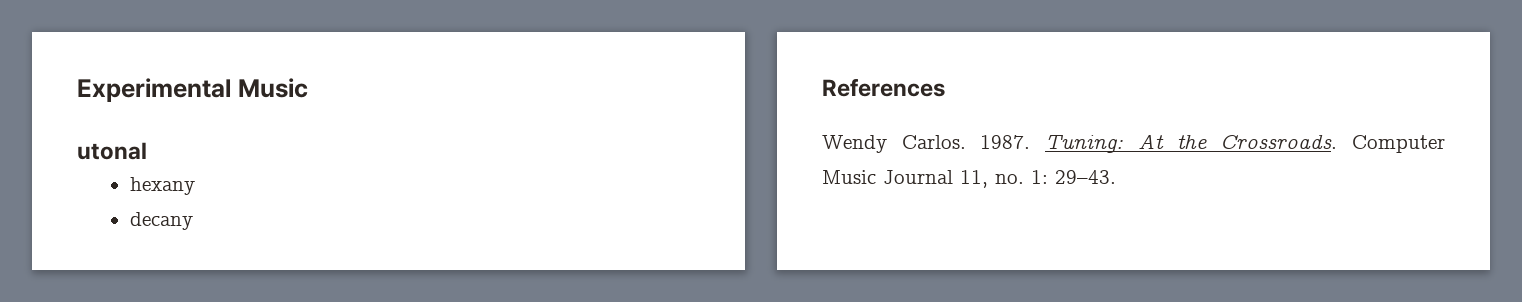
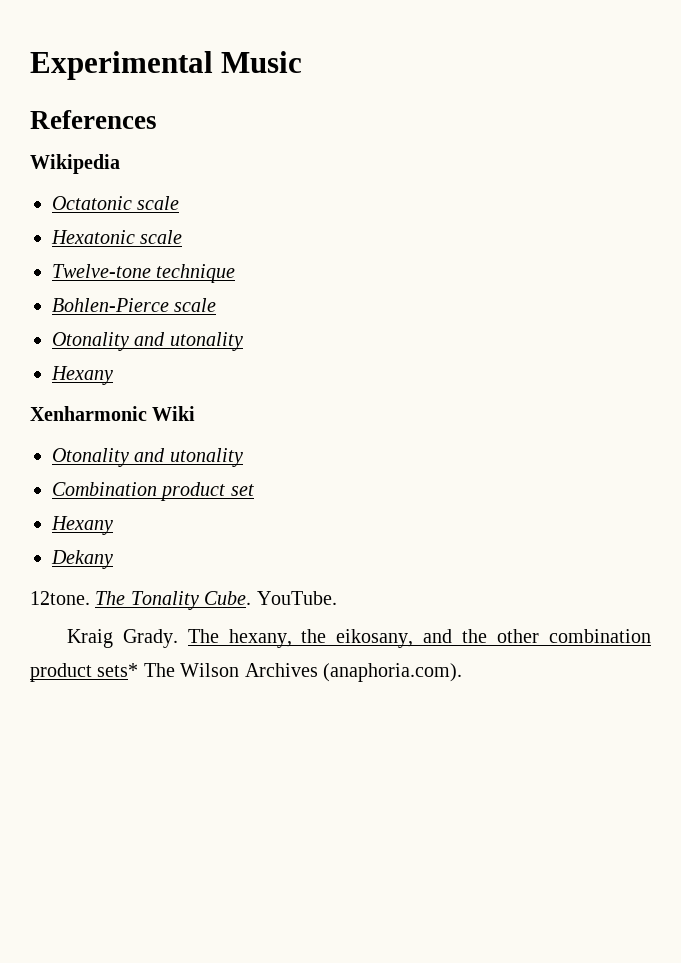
- utonal
- hexany
- decany
  References
- Wendy Carlos. 1987. Tuning: At the Crossroads. Computer Music Journal 11, no. 1: 29–43.
+ Wikipedia
+ Octatonic scale
+ Hexatonic scale
+ Twelve-tone technique
+ Bohlen-Pierce scale
+ Otonality and utonality
+ Hexany
+ Xenharmonic Wiki
+ Otonality and utonality
+ Combination product set
+ Hexany
+ Dekany
+ 12tone. The Tonality Cube. YouTube.
+ Kraig Grady. The hexany, the eikosany, and the other combination product sets* The Wilson Archives (anaphoria.com).

